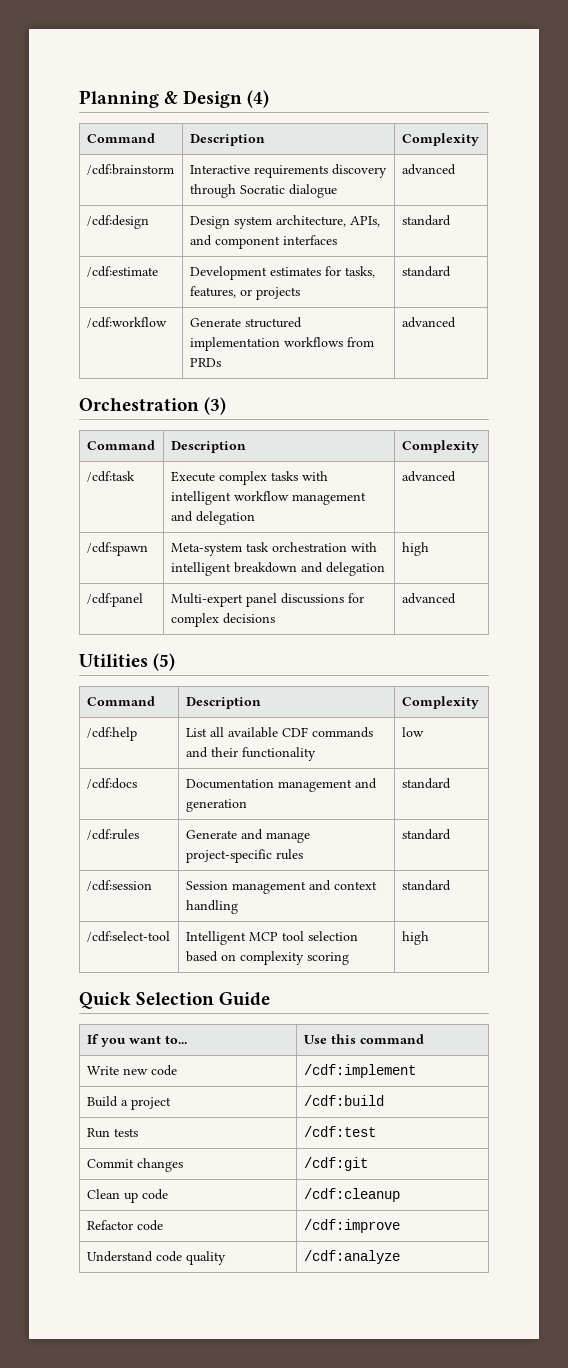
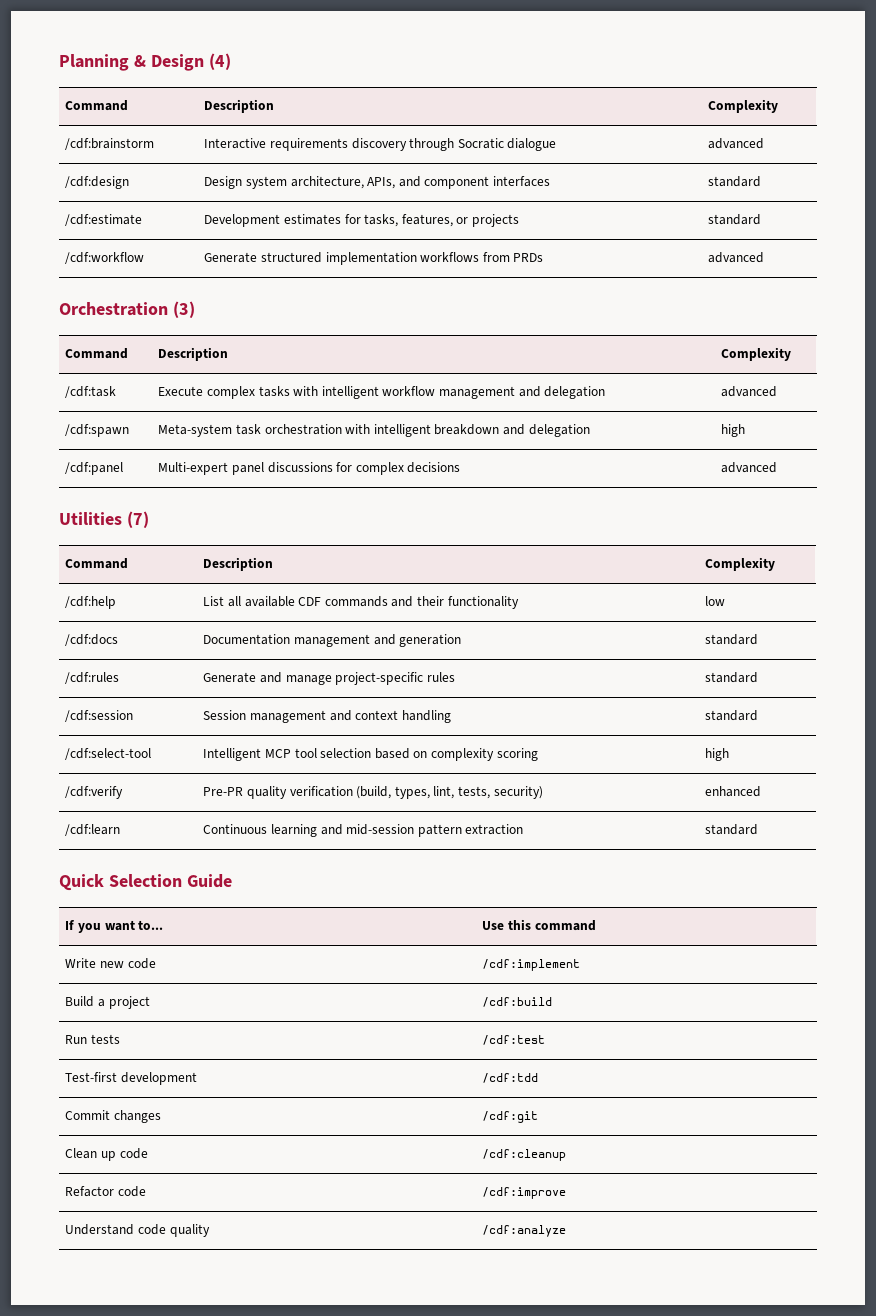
- Utilities (5)
+ Utilities (7)
+ /cdf:verify | Pre-PR quality verification (build, types, lint, tests, security) | enhanced
+ /cdf:learn | Continuous learning and mid-session pattern extraction | standard
+ Test-first development | /cdf:tdd

